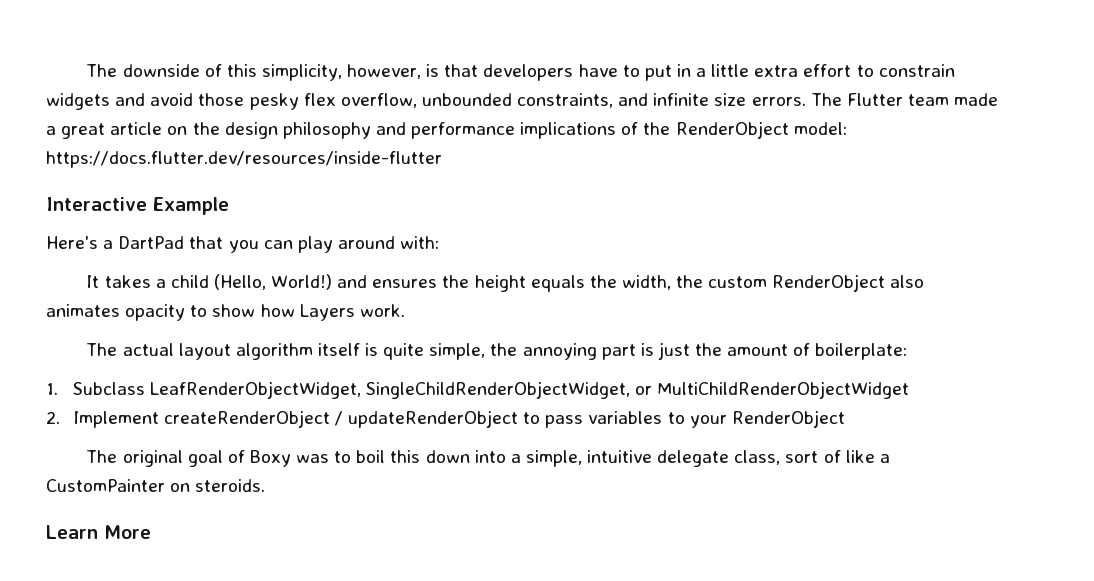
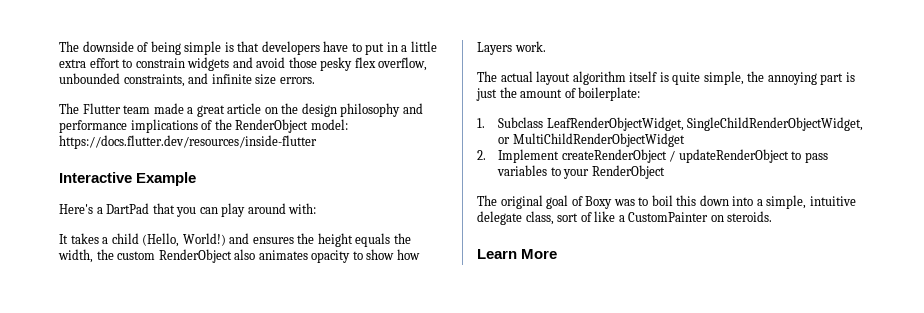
- The downside of this simplicity, however, is that developers have to put in a little extra effort to constrain widgets and avoid those pesky flex overflow, unbounded constraints, and infinite size errors. The Flutter team made a great article on the design philosophy and performance implications of the RenderObject model: https://docs.flutter.dev/resources/inside-flutter
+ The downside of being simple is that developers have to put in a little extra effort to constrain widgets and avoid those pesky flex overflow, unbounded constraints, and infinite size errors.
+ The Flutter team made a great article on the design philosophy and performance implications of the RenderObject model: https://docs.flutter.dev/resources/inside-flutter

